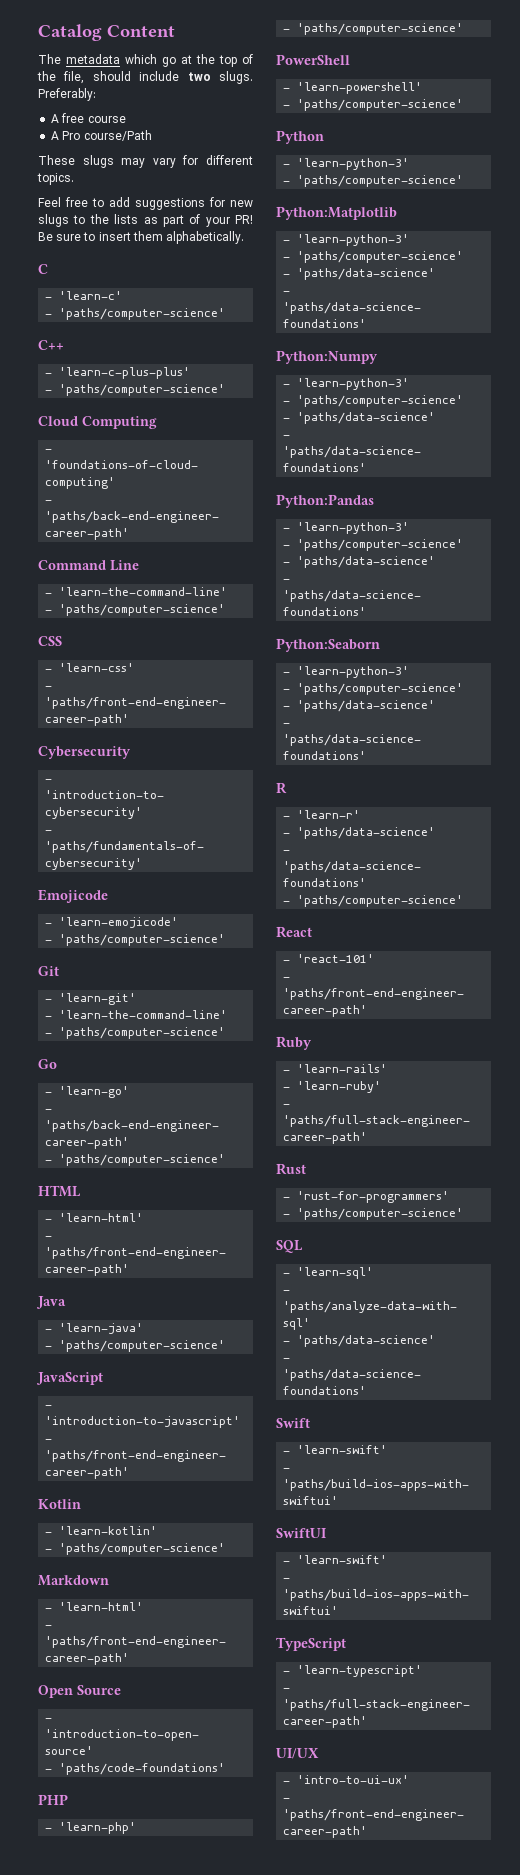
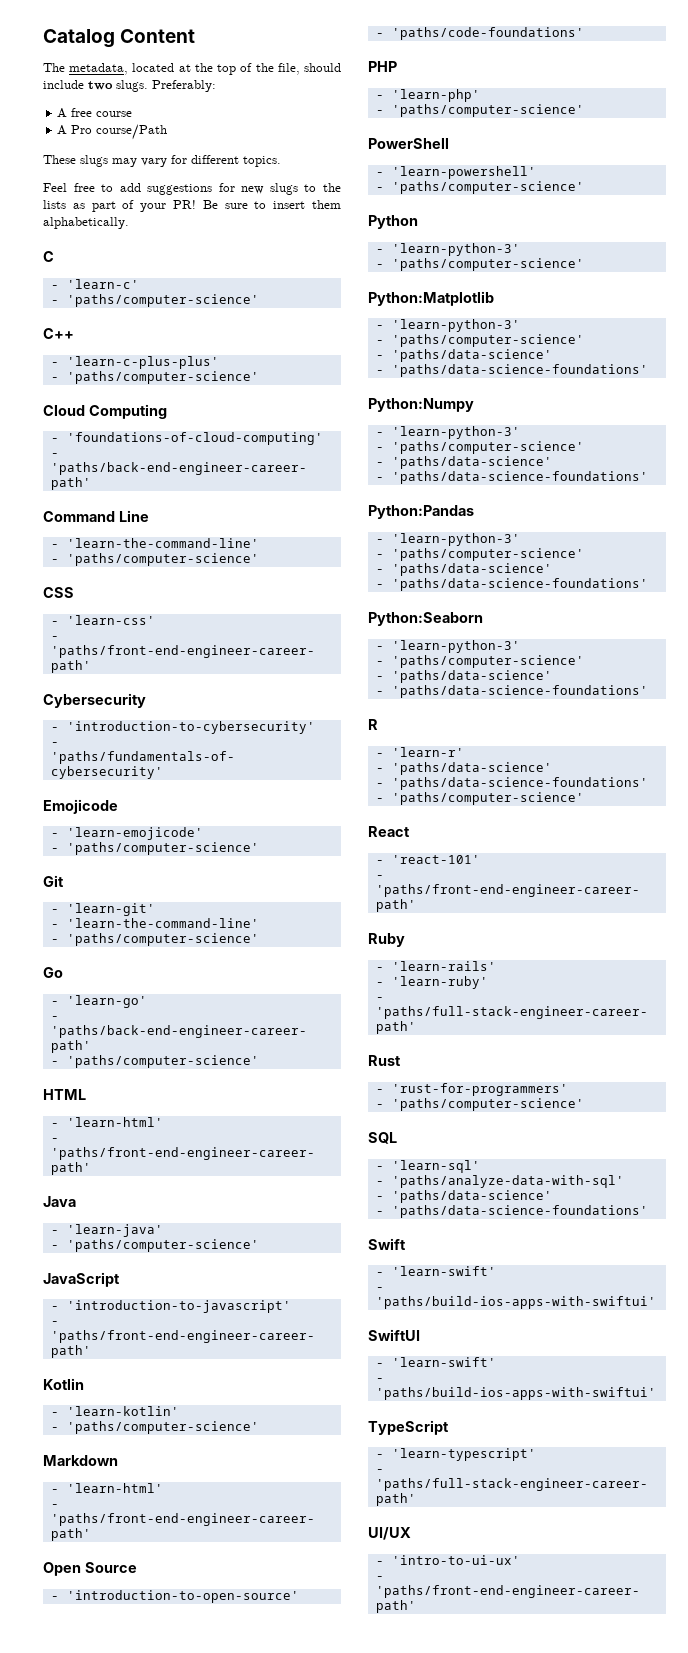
- The metadata which go at the top of the file, should include two slugs.
+ The metadata, located at the top of the file, should include two slugs.

